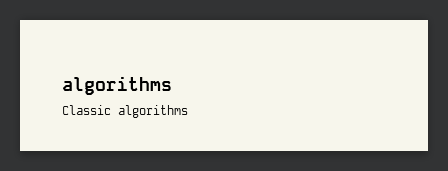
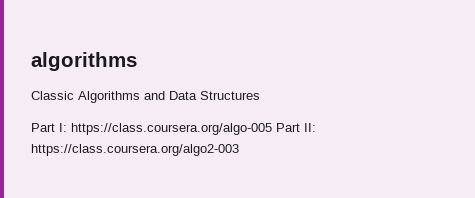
- Classic algorithms
+ Classic Algorithms and Data Structures
+ Part I: https://class.coursera.org/algo-005 Part II: https://class.coursera.org/algo2-003

